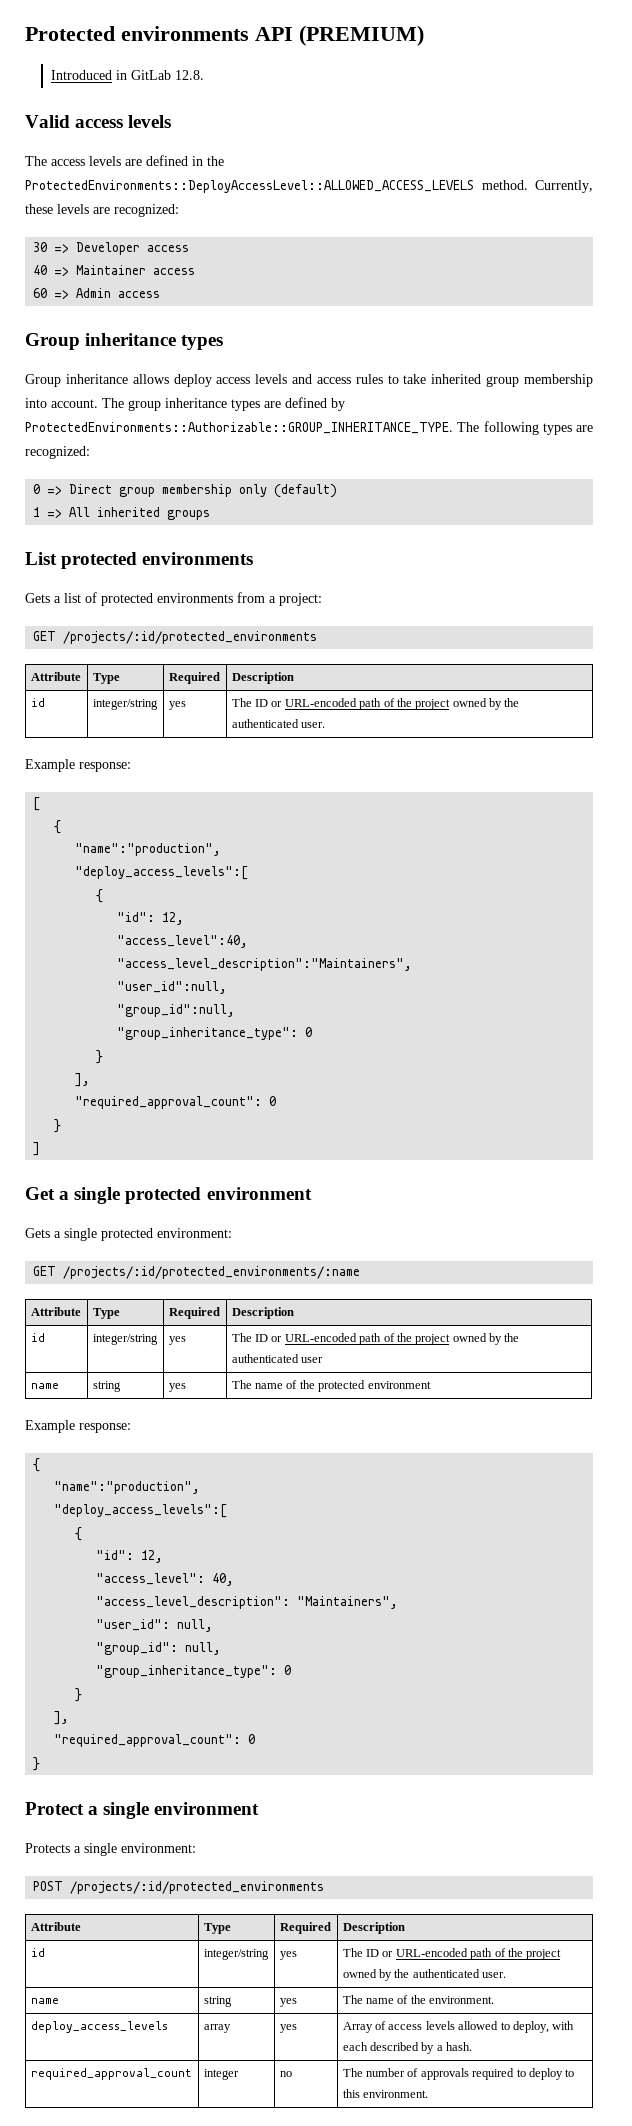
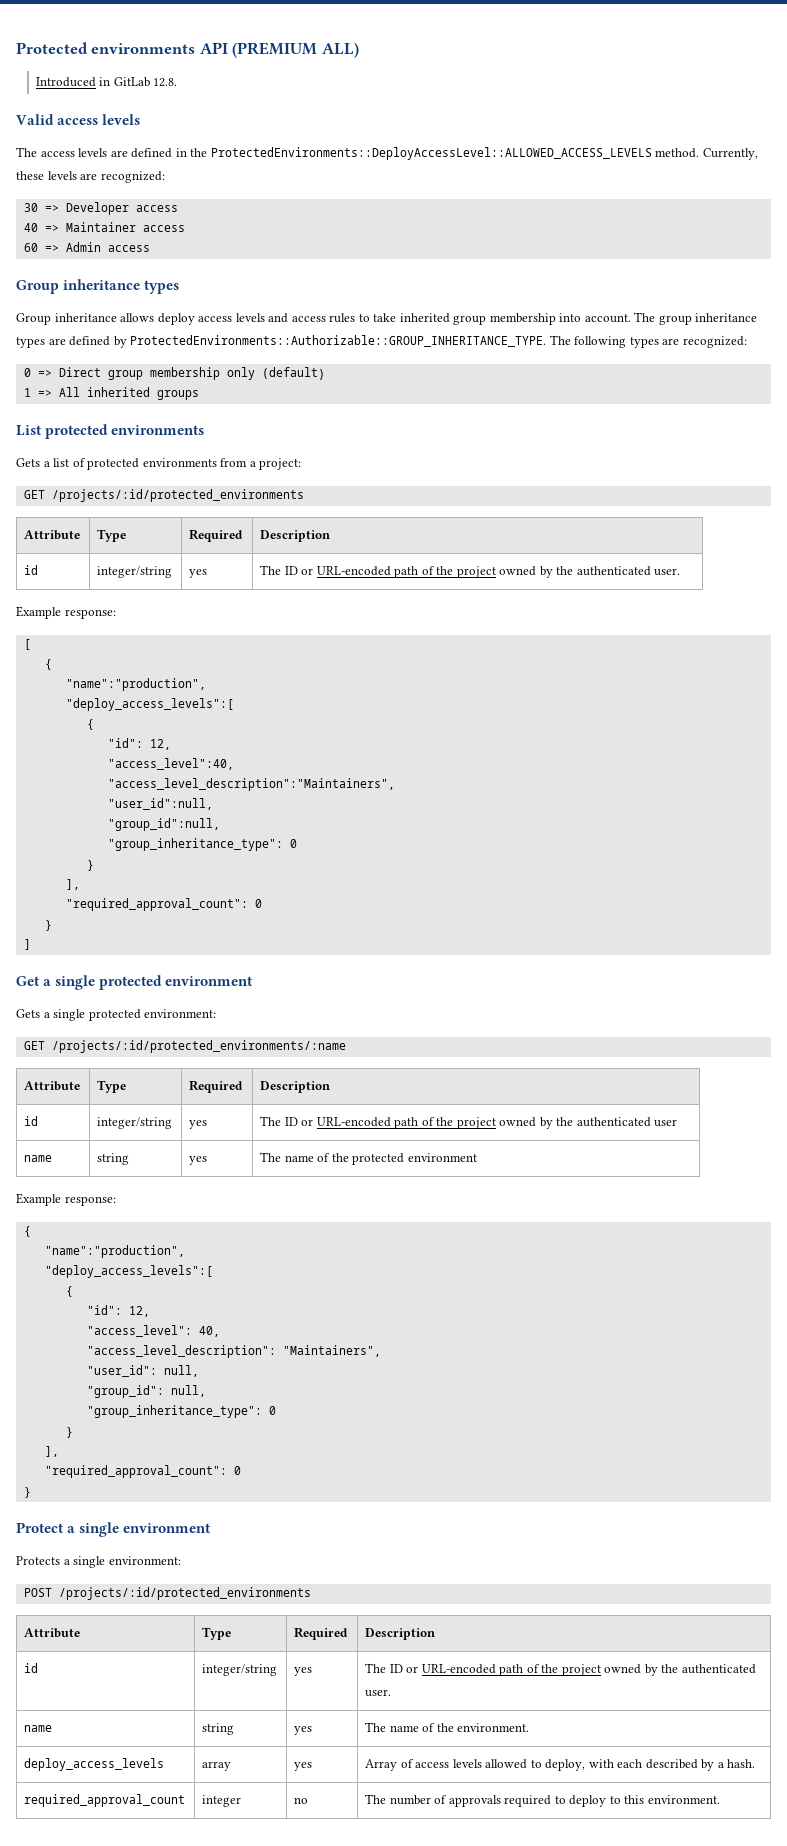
- Protected environments API (PREMIUM)
+ Protected environments API (PREMIUM ALL)

